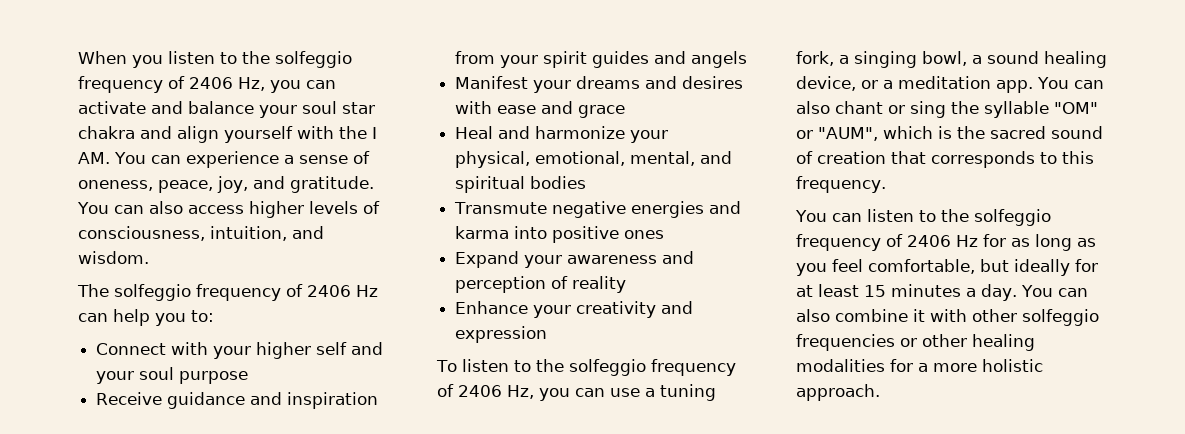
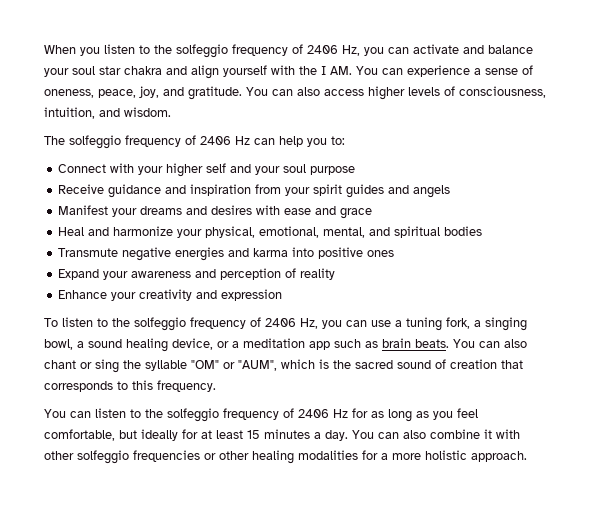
- To listen to the solfeggio frequency of 2406 Hz, you can use a tuning fork, a singing bowl, a sound healing device, or a meditation app.
+ To listen to the solfeggio frequency of 2406 Hz, you can use a tuning fork, a singing bowl, a sound healing device, or a meditation app such as brain beats.

